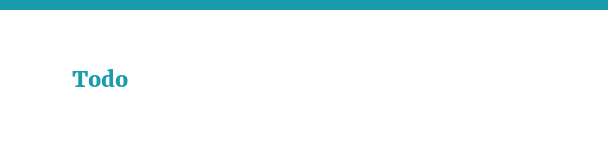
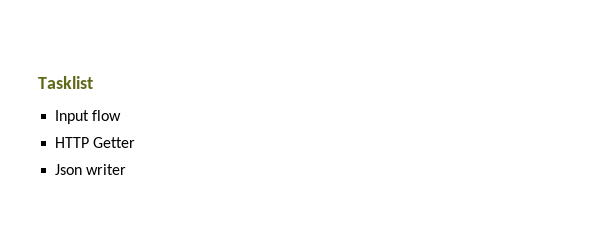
- Todo
+ Tasklist
+ Input flow
+ HTTP Getter
+ Json writer

